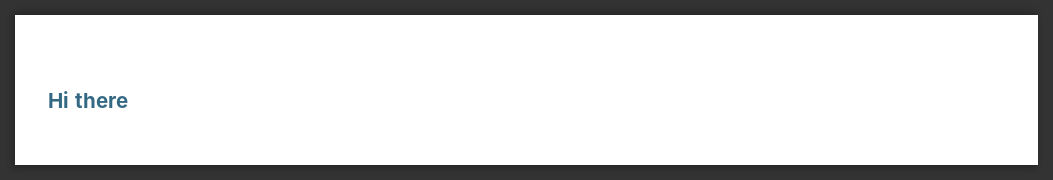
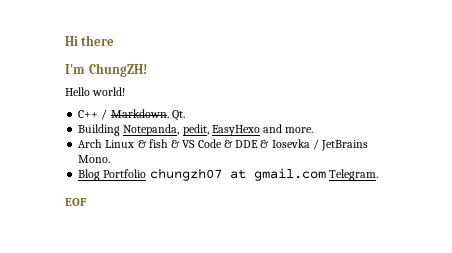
+ I'm ChungZH!
+ Hello world!
+ C++ / Markdown. Qt.
+ Building Notepanda, pedit, EasyHexo and more.
+ Arch Linux & fish & VS Code & DDE & Iosevka / JetBrains Mono.
+ Blog Portfolio chungzh07 at gmail.com Telegram.
+ EOF

